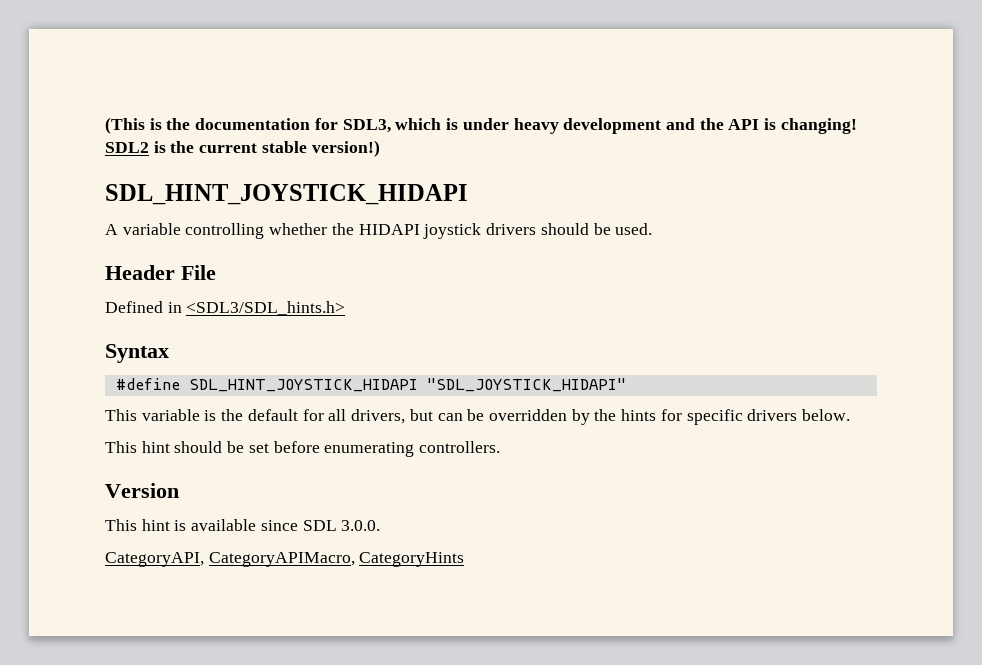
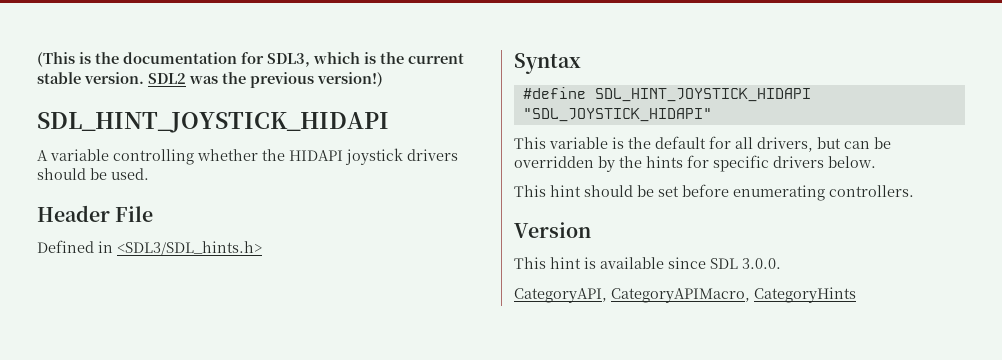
- (This is the documentation for SDL3, which is under heavy development and the API is changing! SDL2 is the current stable version!)
+ (This is the documentation for SDL3, which is the current stable version. SDL2 was the previous version!)

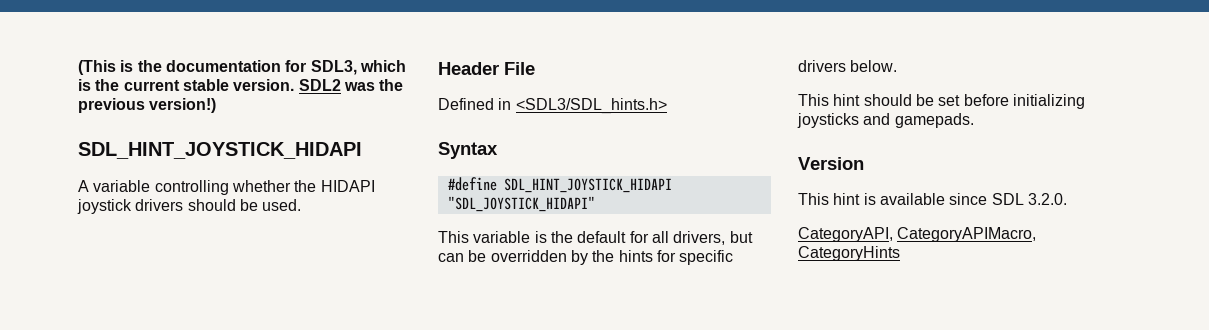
- This hint should be set before enumerating controllers.
+ This hint should be set before initializing joysticks and gamepads.
- This hint is available since SDL 3.0.0.
+ This hint is available since SDL 3.2.0.

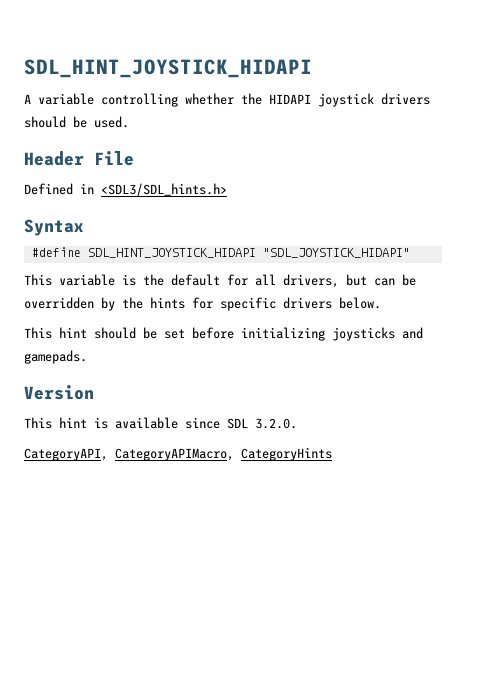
- (This is the documentation for SDL3, which is the current stable version. SDL2 was the previous version!)

